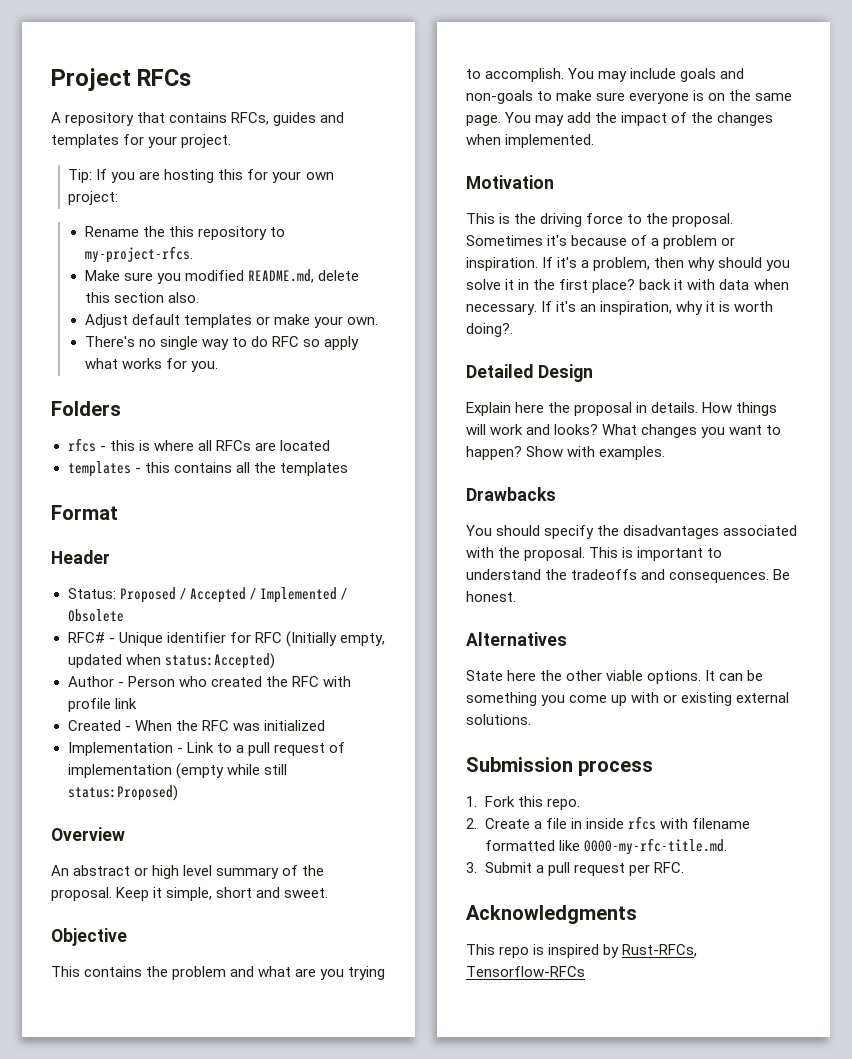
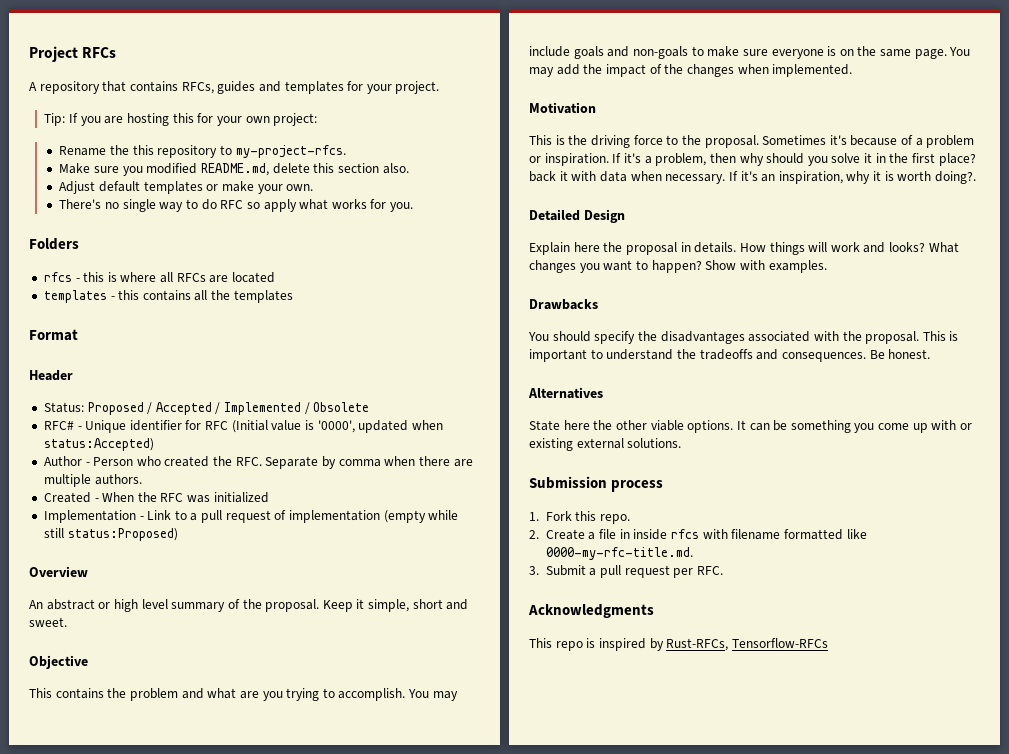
- RFC# - Unique identifier for RFC (Initially empty, updated when status:Accepted)
+ RFC# - Unique identifier for RFC (Initial value is '0000', updated when status:Accepted)
- Author - Person who created the RFC with profile link
+ Author - Person who created the RFC. Separate by comma when there are multiple authors.

